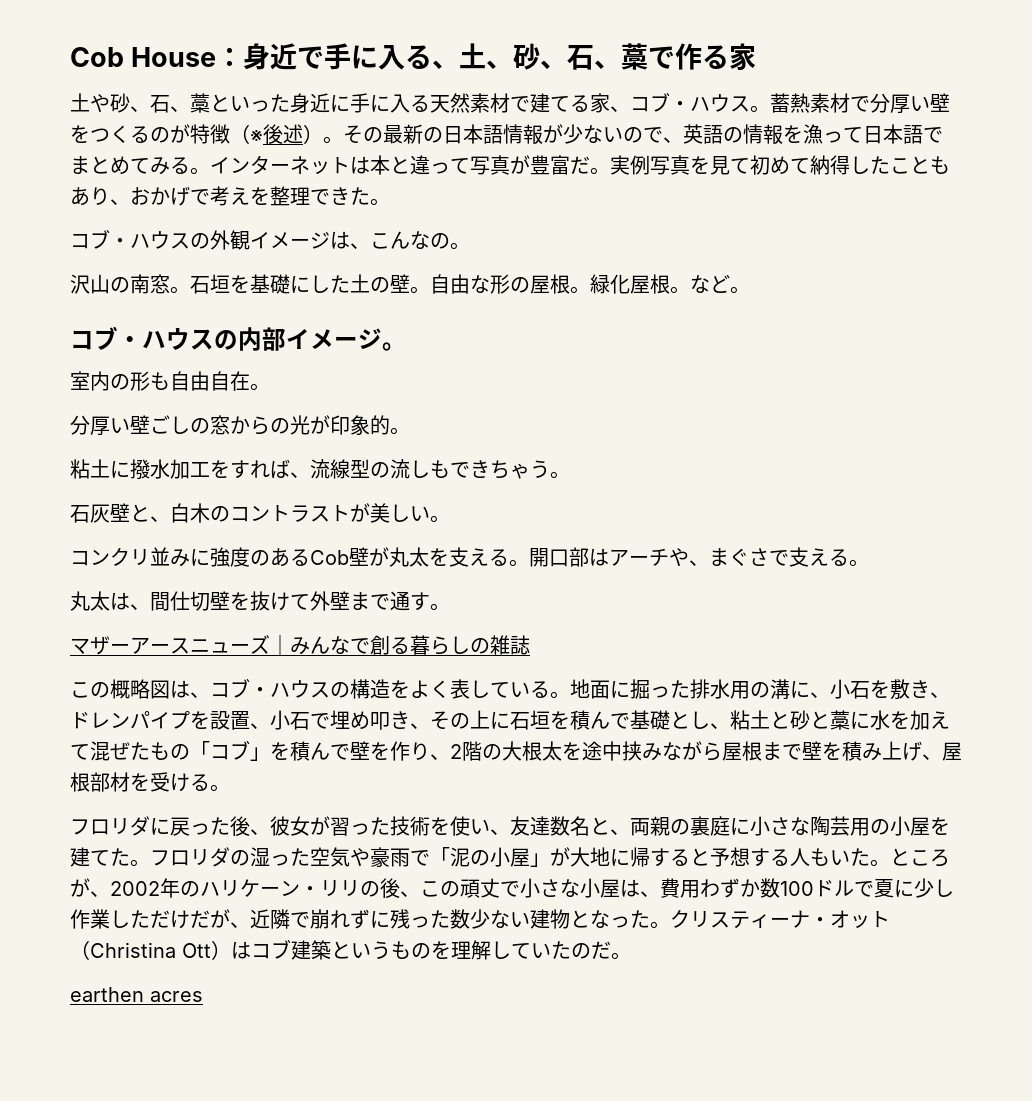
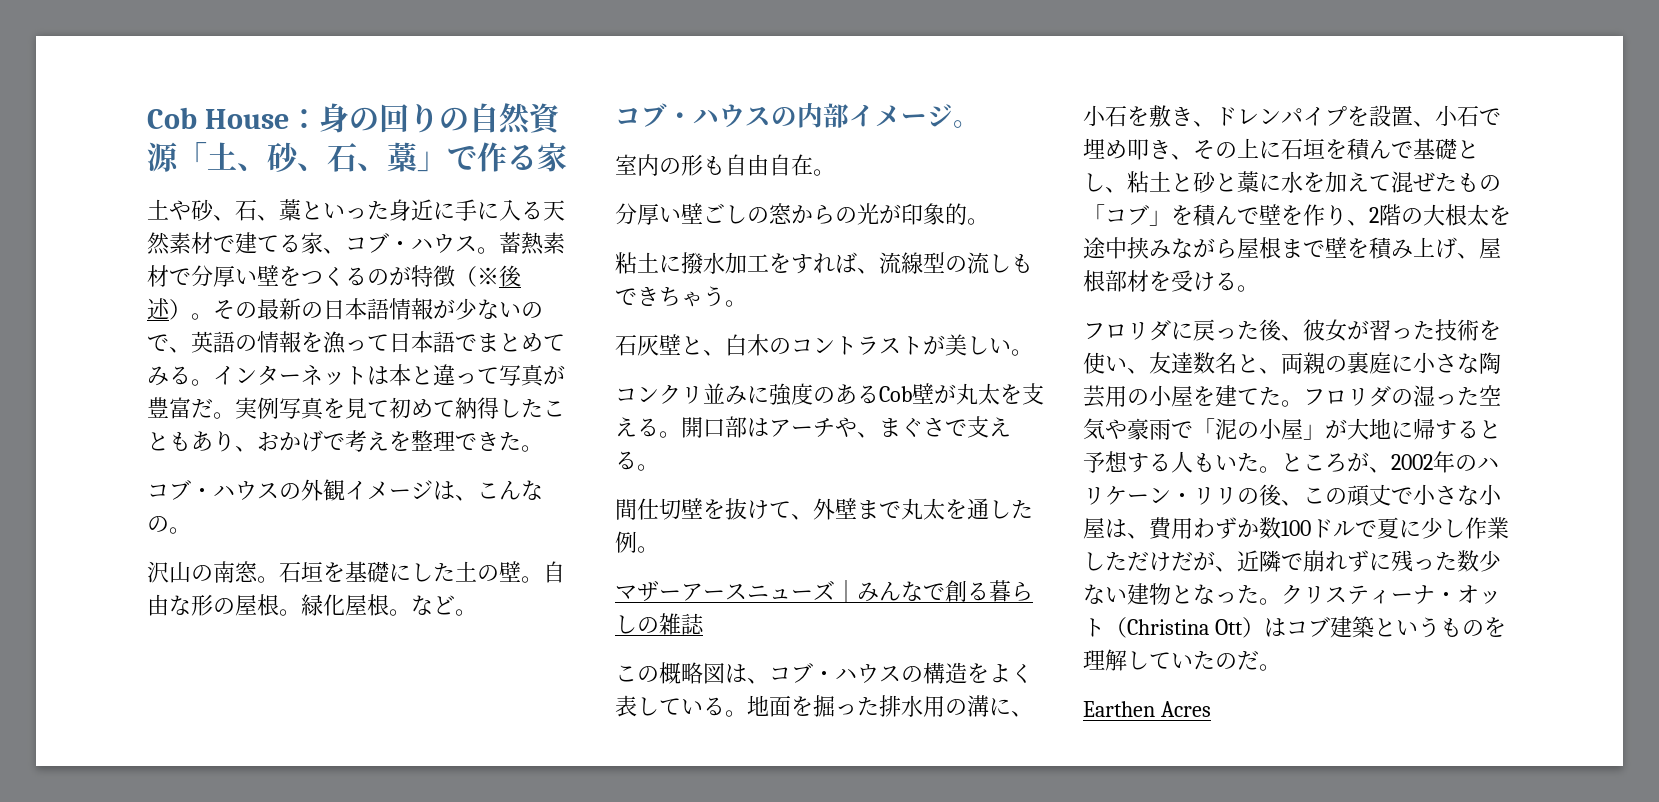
- Cob House：身近で手に入る、土、砂、石、藁で作る家
+ Cob House：身の回りの自然資源「土、砂、石、藁」で作る家
- 丸太は、間仕切壁を抜けて外壁まで通す。
+ 間仕切壁を抜けて、外壁まで丸太を通した例。
- 地面に掘った排水用の溝に、小石を敷き、ドレンパイプを設置、小石で埋め叩き、その上に石垣を積んで基礎とし、粘土と砂と藁に水を加えて混ぜたもの「コブ」を積んで壁を作り、2階の大根太を途中挟みながら屋根まで壁を積み上げ、屋根部材を受ける。
+ 地面を掘った排水用の溝に、小石を敷き、ドレンパイプを設置、小石で埋め叩き、その上に石垣を積んで基礎とし、粘土と砂と藁に水を加えて混ぜたもの「コブ」を積んで壁を作り、2階の大根太を途中挟みながら屋根まで壁を積み上げ、屋根部材を受ける。
- earthen acres
+ Earthen Acres

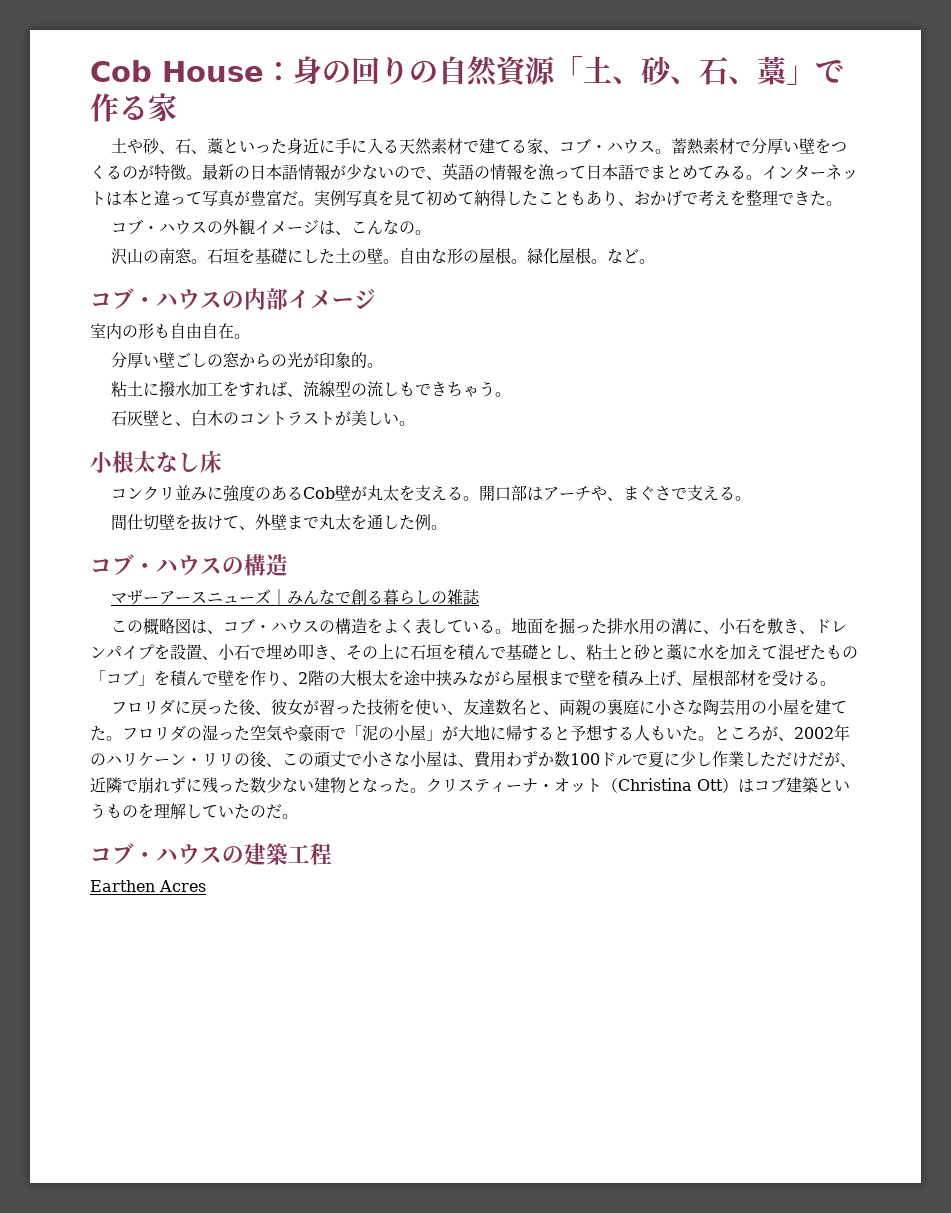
- 蓄熱素材で分厚い壁をつくるのが特徴（※後述）。その最新の日本語情報が少ないので、英語の情報を漁って日本語でまとめてみる。
+ 蓄熱素材で分厚い壁をつくるのが特徴。最新の日本語情報が少ないので、英語の情報を漁って日本語でまとめてみる。
- コブ・ハウスの内部イメージ。
+ コブ・ハウスの内部イメージ
+ 小根太なし床
  間仕切壁を抜けて、外壁まで丸太を通した例。
+ コブ・ハウスの構造
+ コブ・ハウスの建築工程

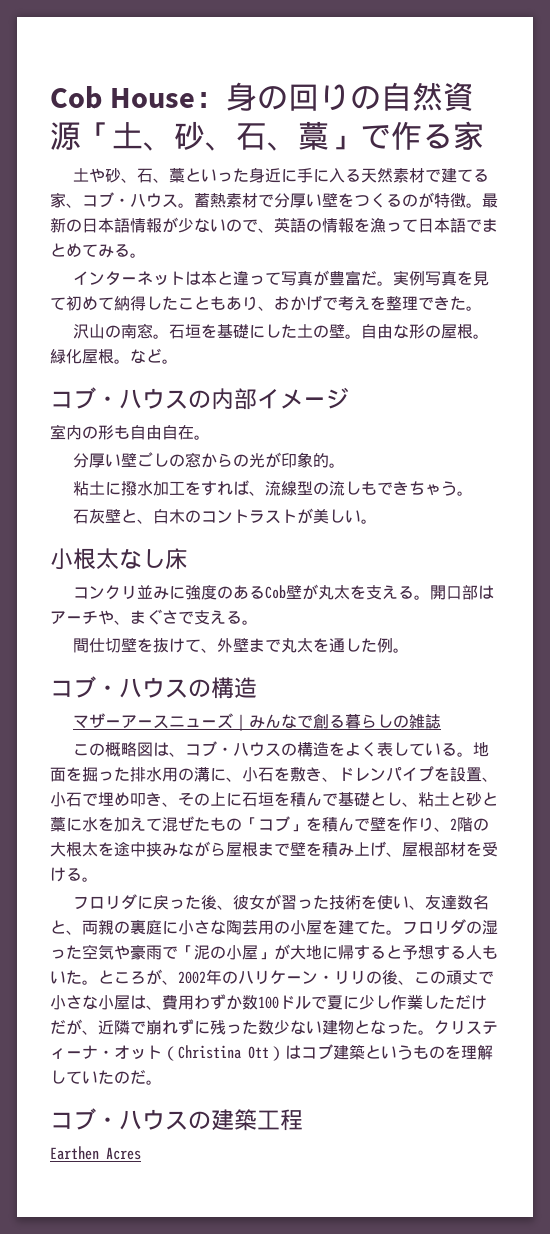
- 最新の日本語情報が少ないので、英語の情報を漁って日本語でまとめてみる。インターネットは本と違って写真が豊富だ。
+ 最新の日本語情報が少ないので、英語の情報を漁って日本語でまとめてみる。
+ インターネットは本と違って写真が豊富だ。
- コブ・ハウスの外観イメージは、こんなの。

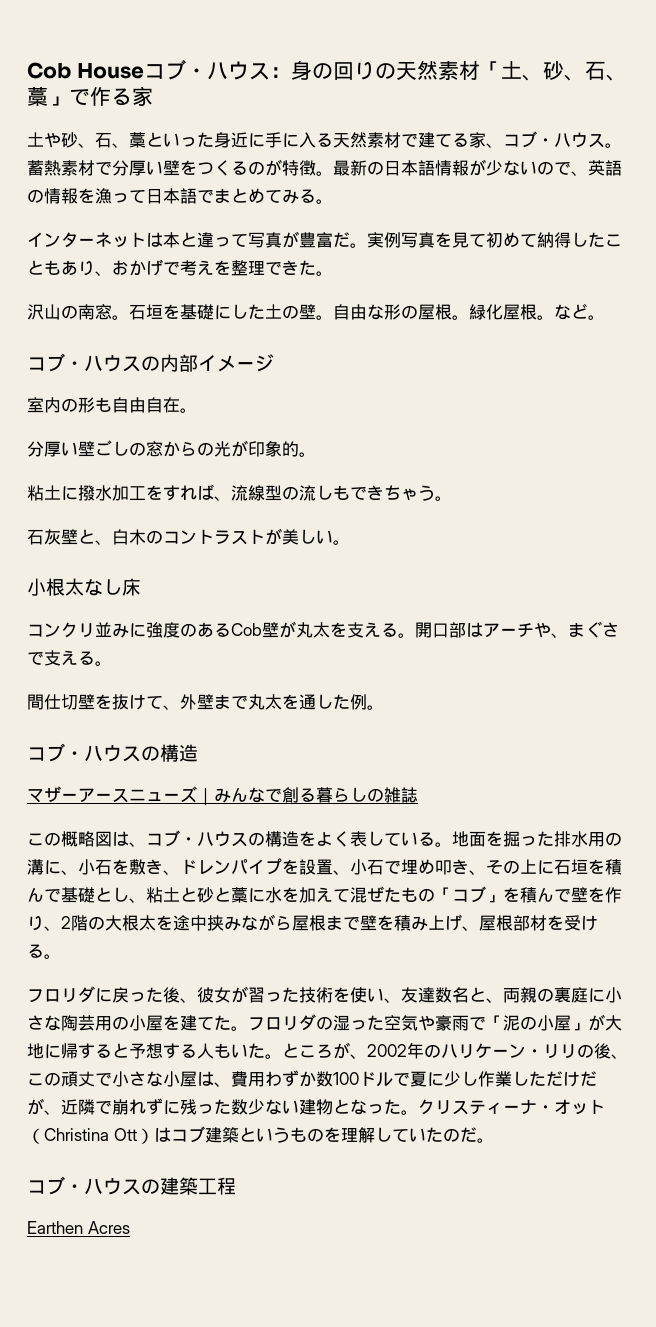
- Cob House：身の回りの自然資源「土、砂、石、藁」で作る家
+ Cob Houseコブ・ハウス：身の回りの天然素材「土、砂、石、藁」で作る家

